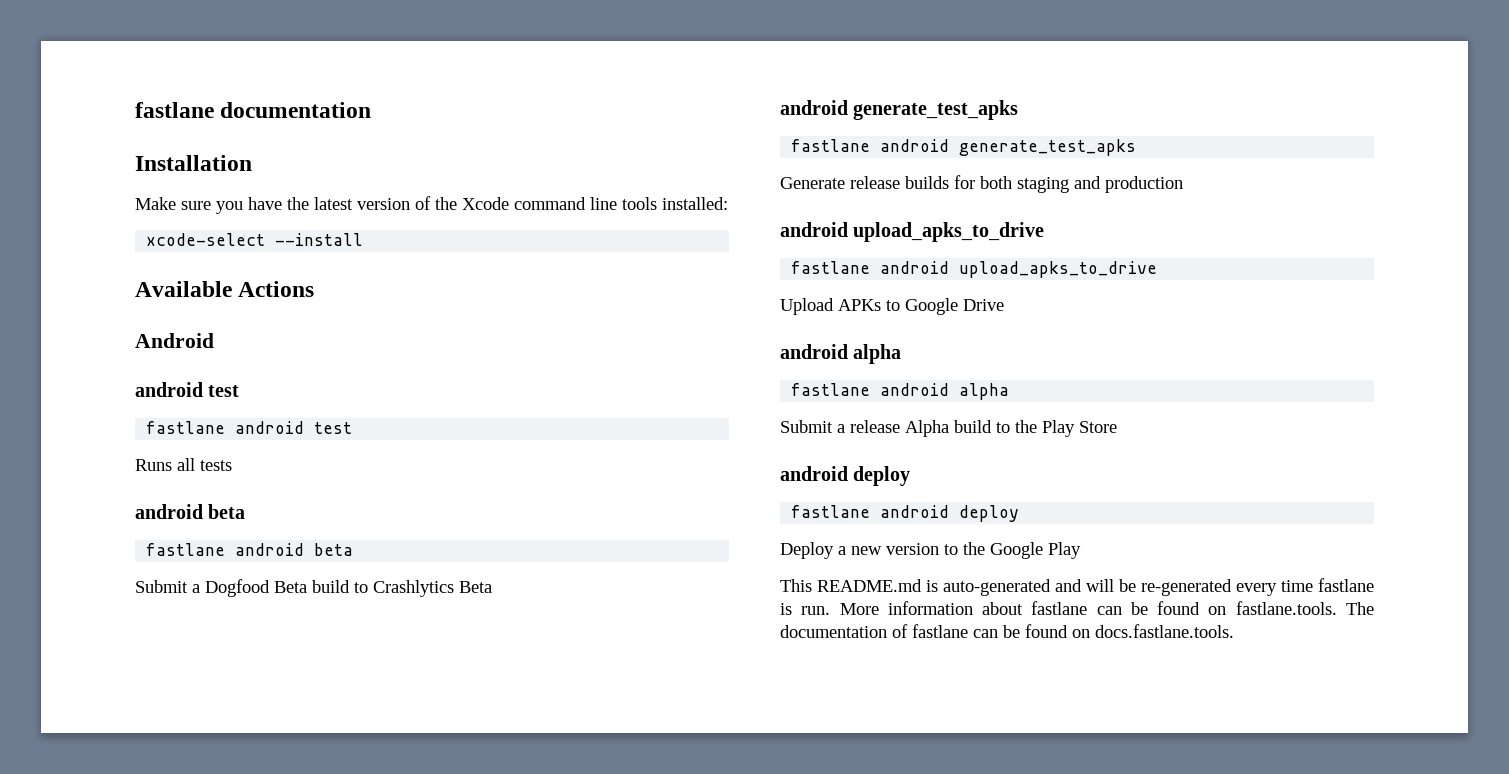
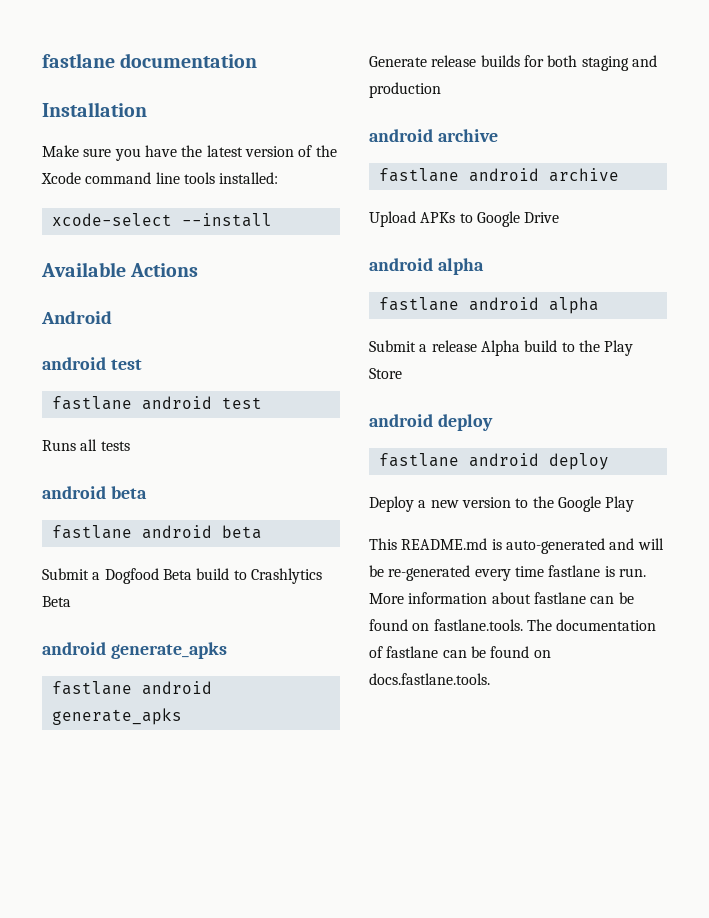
  Submit a Dogfood Beta build to Crashlytics Beta
- android generate_test_apks
- fastlane android generate_test_apks
+ android generate_apks
+ fastlane android generate_apks
  Generate release builds for both staging and production
- android upload_apks_to_drive
- fastlane android upload_apks_to_drive
+ android archive
+ fastlane android archive

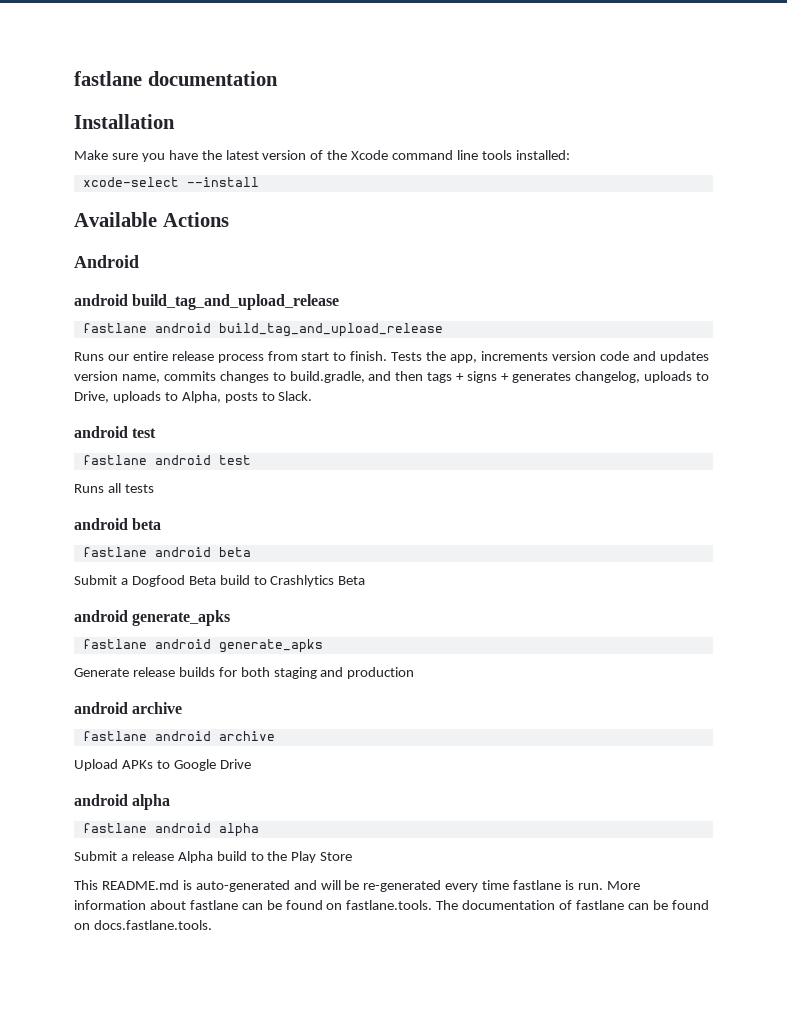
  Android
+ android build_tag_and_upload_release
+ fastlane android build_tag_and_upload_release
+ Runs our entire release process from start to finish. Tests the app, increments version code and updates version name, commits changes to build.gradle, and then tags + signs + generates changelog, uploads to Drive, uploads to Alpha, posts to Slack.
  Submit a release Alpha build to the Play Store
- android deploy
- fastlane android deploy
- Deploy a new version to the Google Play

